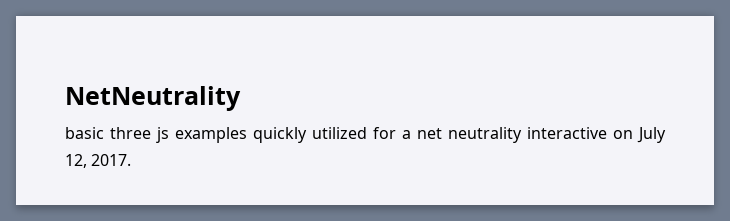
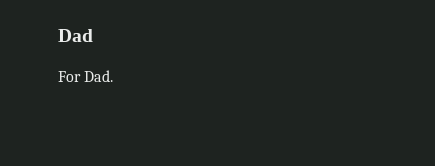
- NetNeutrality
- basic three js examples quickly utilized for a net neutrality interactive on July 12, 2017.
+ Dad
+ For Dad.

